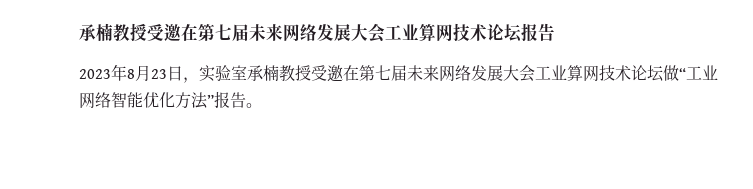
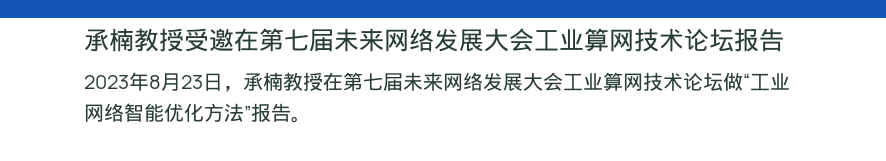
- 2023年8月23日，实验室承楠教授受邀在第七届未来网络发展大会工业算网技术论坛做“工业网络智能优化方法”报告。
+ 2023年8月23日，承楠教授在第七届未来网络发展大会工业算网技术论坛做“工业网络智能优化方法”报告。

